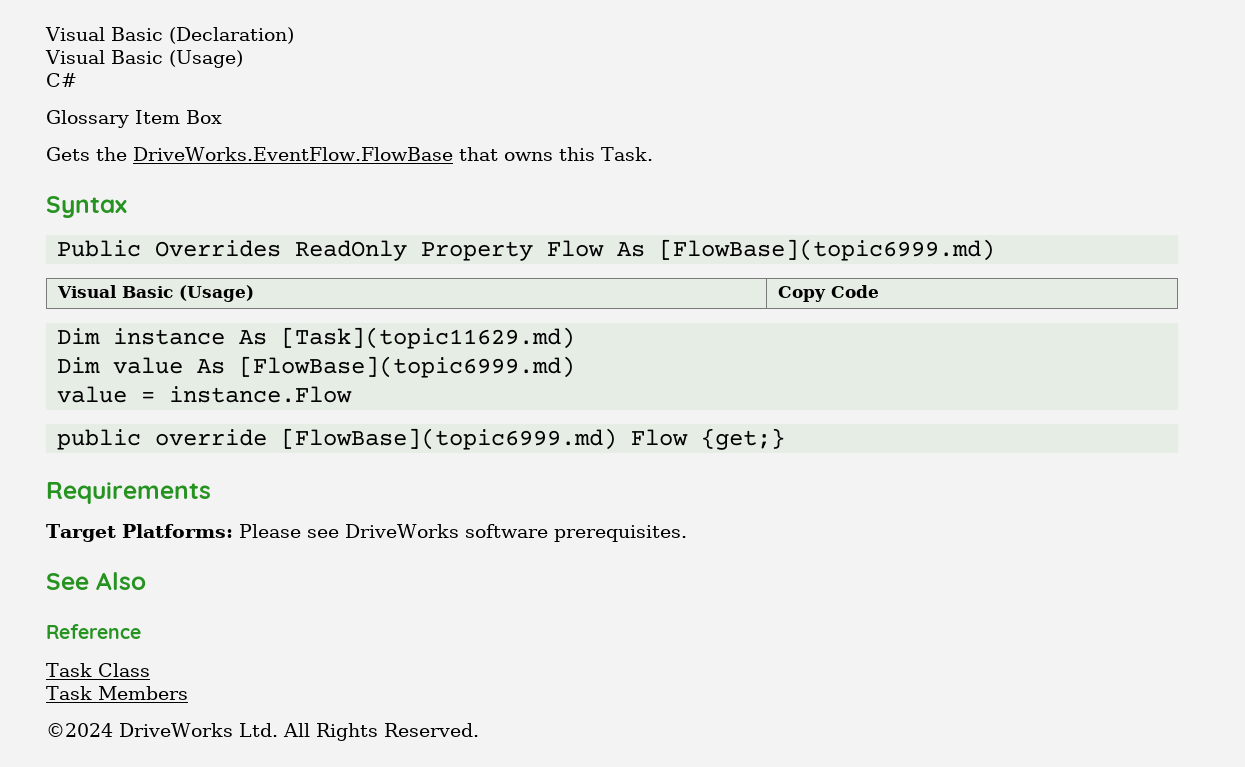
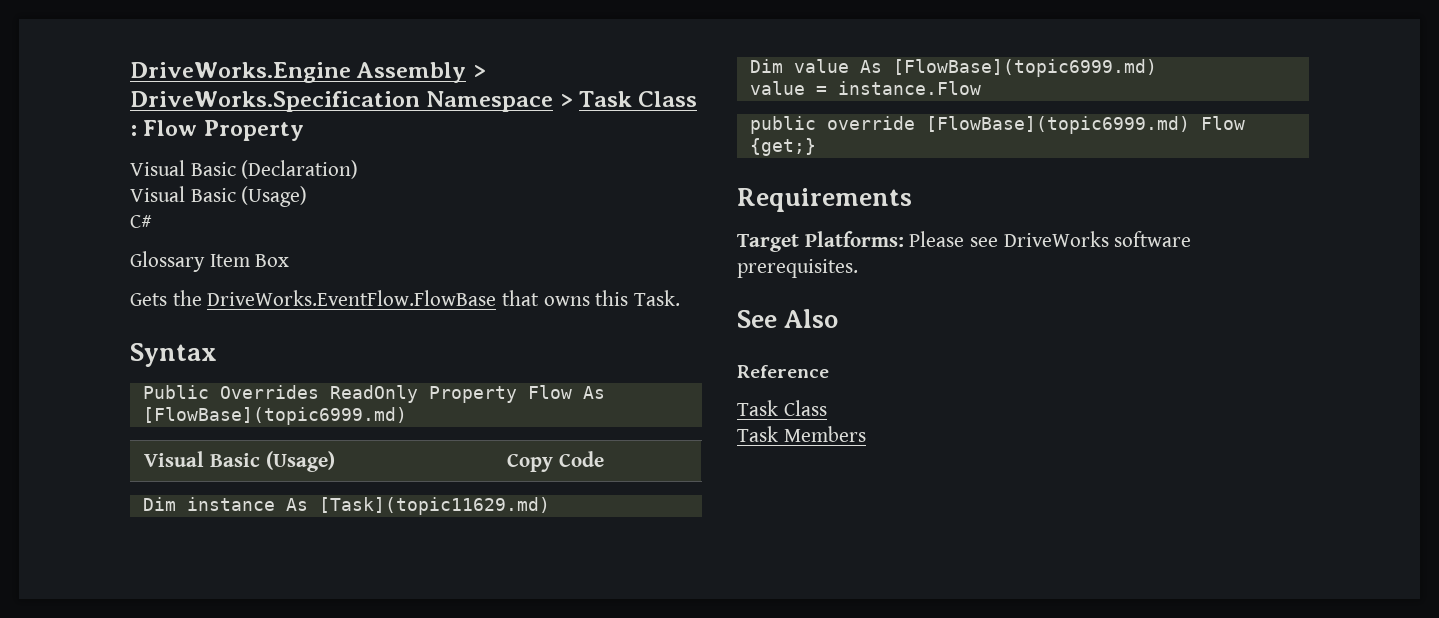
+ DriveWorks.Engine Assembly > DriveWorks.Specification Namespace > Task Class : Flow Property
- ©2024 DriveWorks Ltd. All Rights Reserved.

